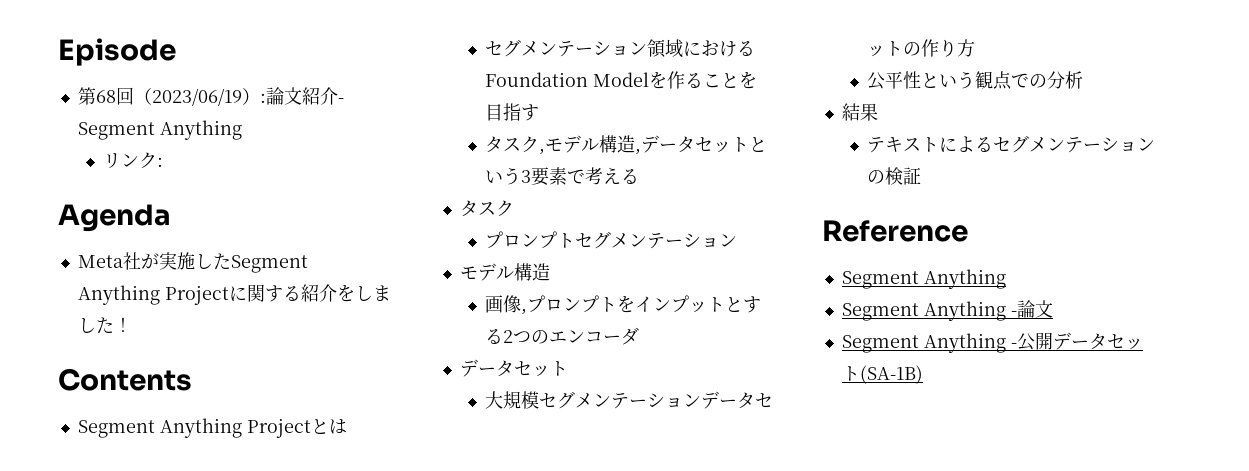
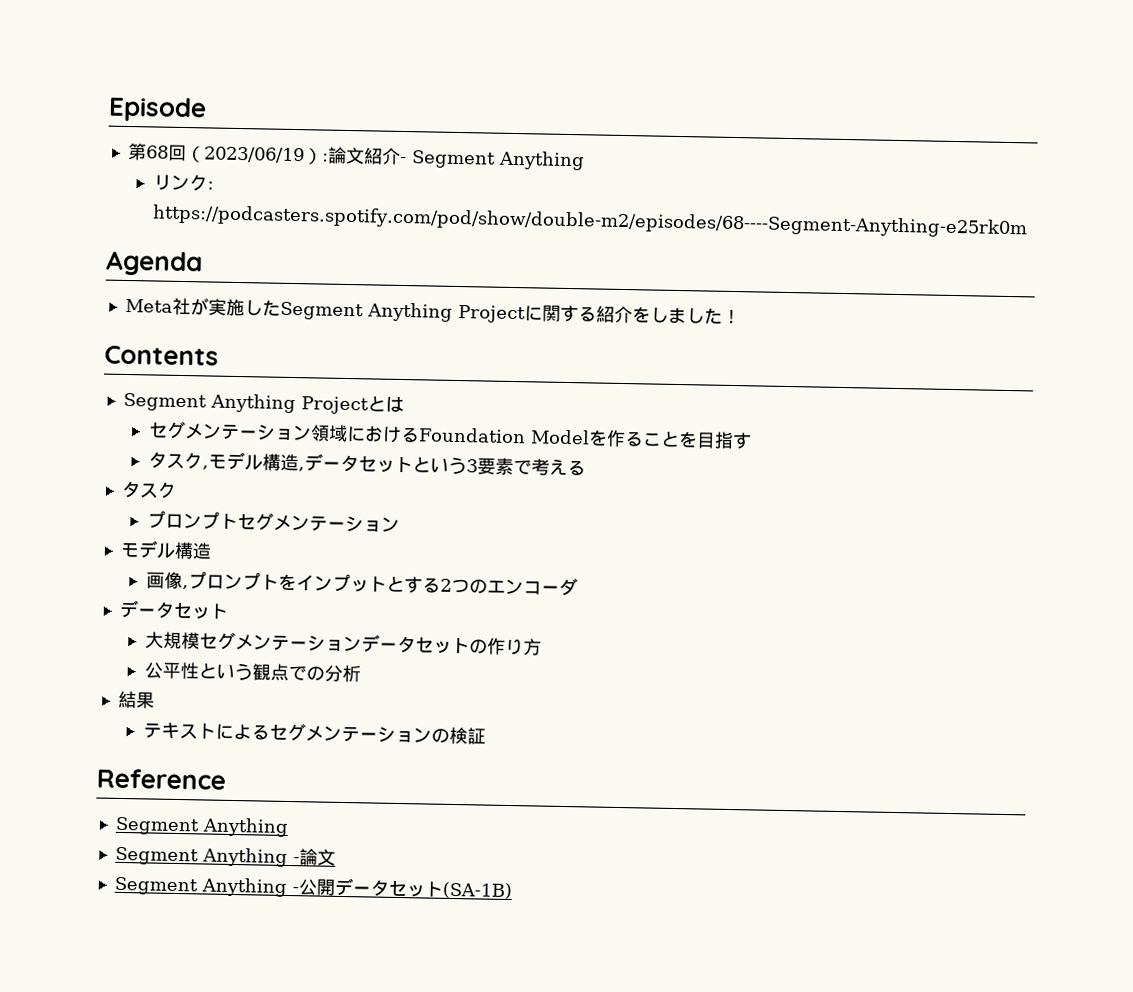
- リンク:
+ リンク: https://podcasters.spotify.com/pod/show/double-m2/episodes/68----Segment-Anything-e25rk0m

